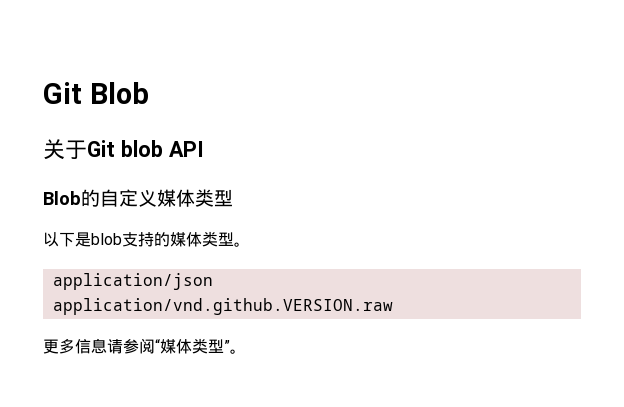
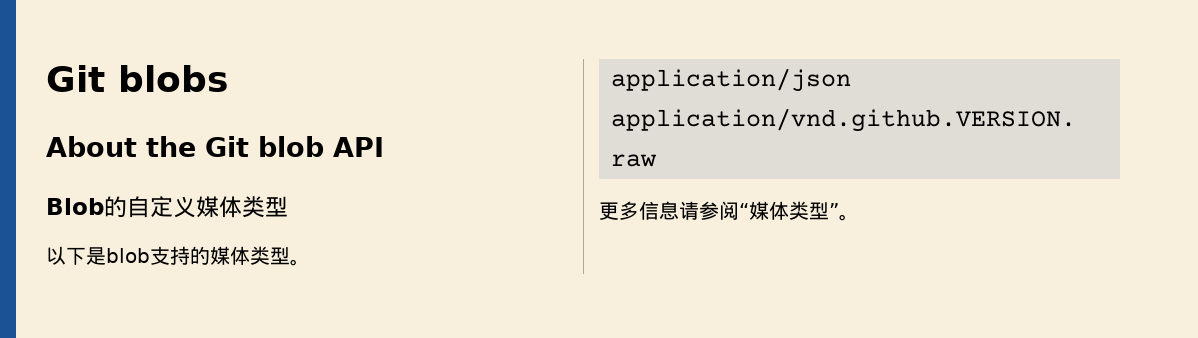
- Git Blob
- 关于Git blob API
+ Git blobs
+ About the Git blob API

